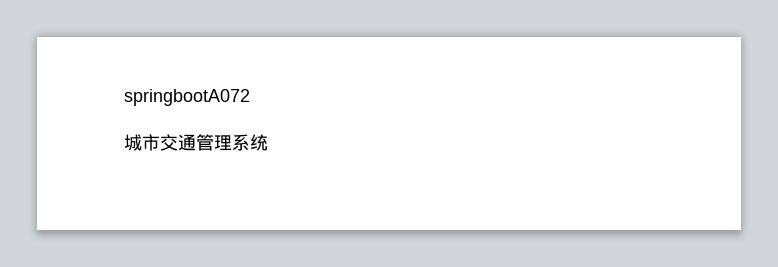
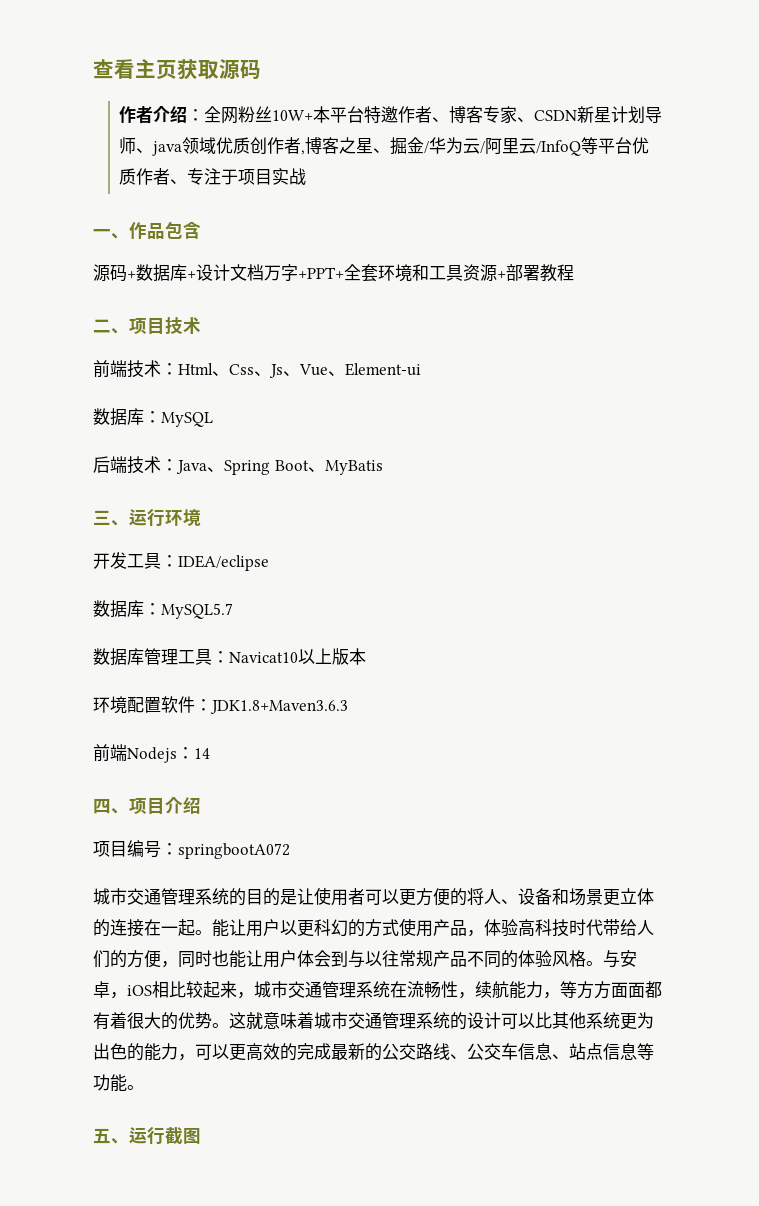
- springbootA072
+ 查看主页获取源码
+ 作者介绍：全网粉丝10W+本平台特邀作者、博客专家、CSDN新星计划导师、java领域优质创作者,博客之星、掘金/华为云/阿里云/InfoQ等平台优质作者、专注于项目实战
+ 一、作品包含
+ 源码+数据库+设计文档万字+PPT+全套环境和工具资源+部署教程
+ 二、项目技术
+ 前端技术：Html、Css、Js、Vue、Element-ui
+ 数据库：MySQL
+ 后端技术：Java、Spring Boot、MyBatis
+ 三、运行环境
+ 开发工具：IDEA/eclipse
+ 数据库：MySQL5.7
+ 数据库管理工具：Navicat10以上版本
+ 环境配置软件：JDK1.8+Maven3.6.3
+ 前端Nodejs：14
+ 四、项目介绍
+ 项目编号：springbootA072
- 城市交通管理系统
+ 城市交通管理系统的目的是让使用者可以更方便的将人、设备和场景更立体的连接在一起。能让用户以更科幻的方式使用产品，体验高科技时代带给人们的方便，同时也能让用户体会到与以往常规产品不同的体验风格。与安卓，iOS相比较起来，城市交通管理系统在流畅性，续航能力，等方方面面都有着很大的优势。这就意味着城市交通管理系统的设计可以比其他系统更为出色的能力，可以更高效的完成最新的公交路线、公交车信息、站点信息等功能。
+ 五、运行截图

